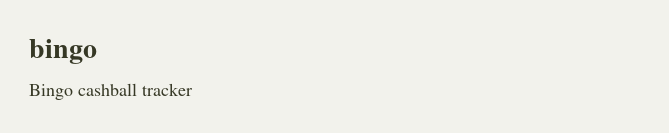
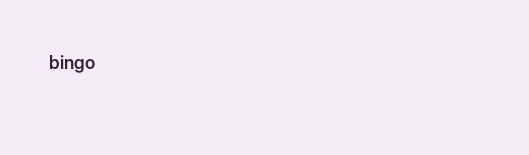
- Bingo cashball tracker

